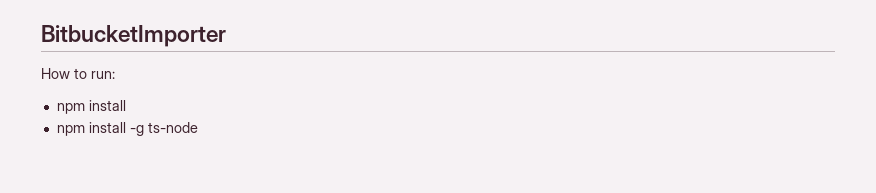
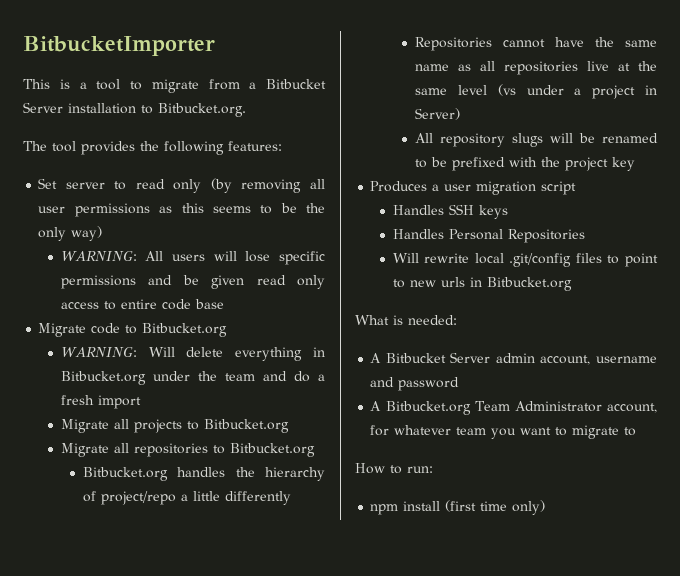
+ This is a tool to migrate from a Bitbucket Server installation to Bitbucket.org.
+ The tool provides the following features:
+ Set server to read only (by removing all user permissions as this seems to be the only way)
+ WARNING: All users will lose specific permissions and be given read only access to entire code base
+ Migrate code to Bitbucket.org
+ WARNING: Will delete everything in Bitbucket.org under the team and do a fresh import
+ Migrate all projects to Bitbucket.org
+ Migrate all repositories to Bitbucket.org
+ Bitbucket.org handles the hierarchy of project/repo a little differently
+ Repositories cannot have the same name as all repositories live at the same level (vs under a project in Server)
+ All repository slugs will be renamed to be prefixed with the project key
+ Produces a user migration script
+ Handles SSH keys
+ Handles Personal Repositories
+ Will rewrite local .git/config files to point to new urls in Bitbucket.org
+ What is needed:
+ A Bitbucket Server admin account, username and password
+ A Bitbucket.org Team Administrator account, for whatever team you want to migrate to
  How to run:
- npm install
- npm install -g ts-node
+ npm install (first time only)

